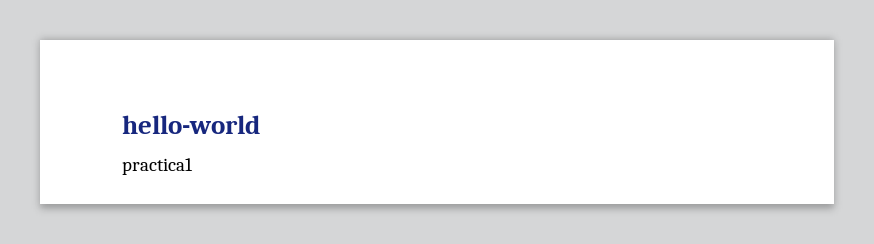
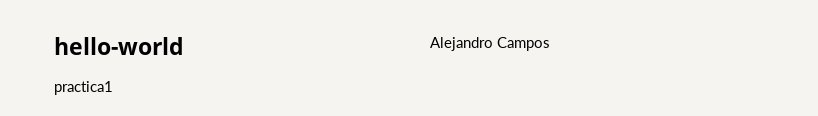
+ Alejandro Campos

